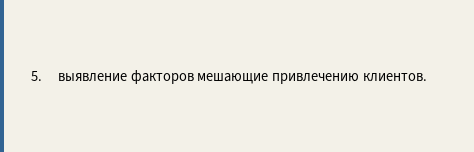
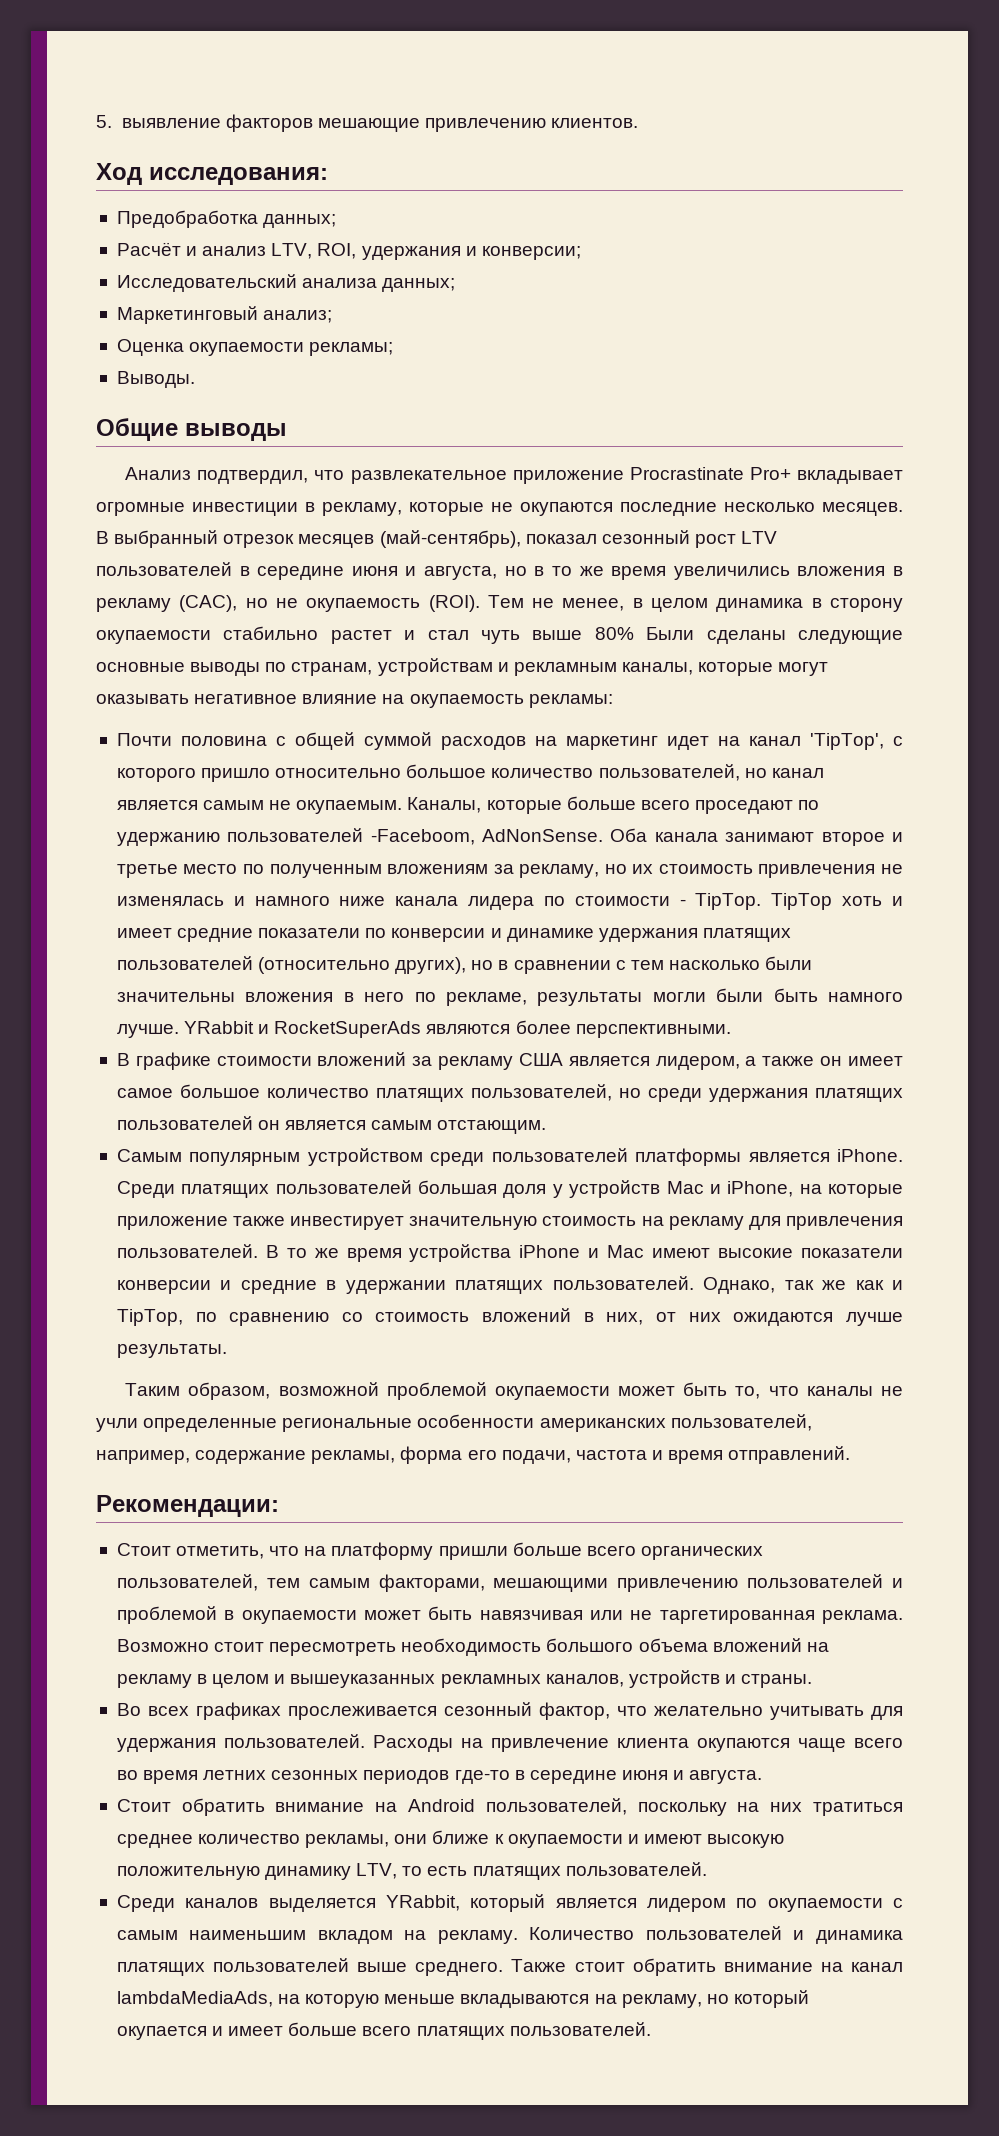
+ Ход исследования:
+ Предобработка данных;
+ Расчёт и анализ LTV, ROI, удержания и конверсии;
+ Исследовательский анализа данных;
+ Маркетинговый анализ;
+ Оценка окупаемости рекламы;
+ Выводы.
+ Общие выводы
+ Анализ подтвердил, что развлекательное приложение Procrastinate Pro+ вкладывает огромные инвестиции в рекламу, которые не окупаются последние несколько месяцев. В выбранный отрезок месяцев (май-сентябрь), показал сезонный рост LTV пользователей в середине июня и августа, но в то же время увеличились вложения в рекламу (CAC), но не окупаемость (ROI). Тем не менее, в целом динамика в сторону окупаемости стабильно растет и стал чуть выше 80% Были сделаны следующие основные выводы по странам, устройствам и рекламным каналы, которые могут оказывать негативное влияние на окупаемость рекламы:
+ Почти половина с общей суммой расходов на маркетинг идет на канал 'TipTop', с которого пришло относительно большое количество пользователей, но канал является самым не окупаемым. Каналы, которые больше всего проседают по удержанию пользователей -Faceboom, AdNonSense. Оба канала занимают второе и третье место по полученным вложениям за рекламу, но их стоимость привлечения не изменялась и намного ниже канала лидера по стоимости - TipTop. TipTop хоть и имеет средние показатели по конверсии и динамике удержания платящих пользователей (относительно других), но в сравнении с тем насколько были значительны вложения в него по рекламе, результаты могли были быть намного лучше. YRabbit и RocketSuperAds являются более перспективными.
+ В графике стоимости вложений за рекламу США является лидером, а также он имеет самое большое количество платящих пользователей, но среди удержания платящих пользователей он является самым отстающим.
+ Самым популярным устройством среди пользователей платформы является iPhone. Среди платящих пользователей большая доля у устройств Mac и iPhone, на которые приложение также инвестирует значительную стоимость на рекламу для привлечения пользователей. В то же время устройства iPhone и Mac имеют высокие показатели конверсии и средние в удержании платящих пользователей. Однако, так же как и TipTop, по сравнению со стоимость вложений в них, от них ожидаются лучше результаты.
+ Таким образом, возможной проблемой окупаемости может быть то, что каналы не учли определенные региональные особенности американских пользователей, например, содержание рекламы, форма его подачи, частота и время отправлений.
+ Рекомендации:
+ Стоит отметить, что на платформу пришли больше всего органических пользователей, тем самым факторами, мешающими привлечению пользователей и проблемой в окупаемости может быть навязчивая или не таргетированная реклама. Возможно стоит пересмотреть необходимость большого объема вложений на рекламу в целом и вышеуказанных рекламных каналов, устройств и страны.
+ Во всех графиках прослеживается сезонный фактор, что желательно учитывать для удержания пользователей. Расходы на привлечение клиента окупаются чаще всего во время летних сезонных периодов где-то в середине июня и августа.
+ Стоит обратить внимание на Android пользователей, поскольку на них тратиться среднее количество рекламы, они ближе к окупаемости и имеют высокую положительную динамику LTV, то есть платящих пользователей.
+ Среди каналов выделяется YRabbit, который является лидером по окупаемости с самым наименьшим вкладом на рекламу. Количество пользователей и динамика платящих пользователей выше среднего. Также стоит обратить внимание на канал lambdaMediaAds, на которую меньше вкладываются на рекламу, но который окупается и имеет больше всего платящих пользователей.

